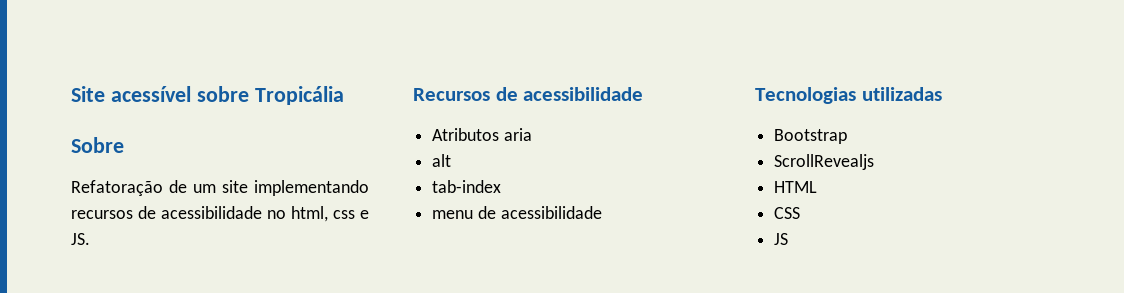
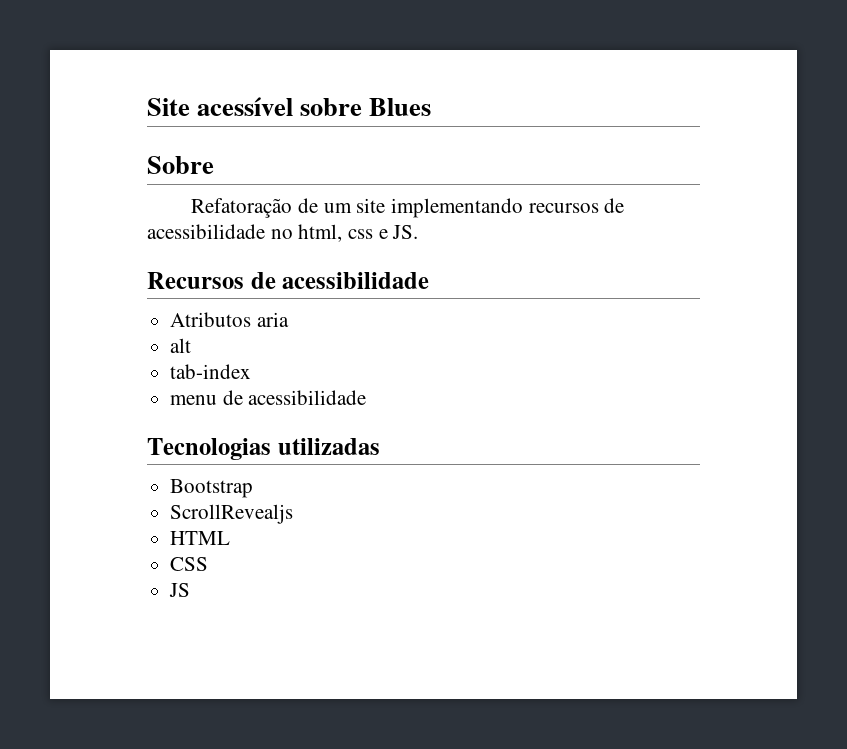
- Site acessível sobre Tropicália
+ Site acessível sobre Blues

